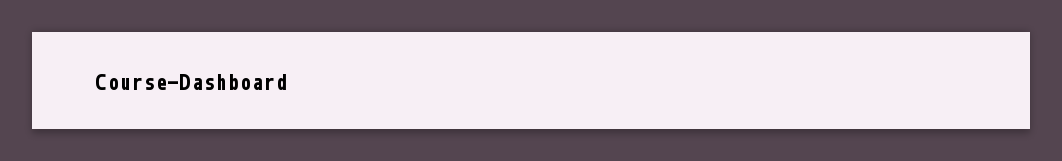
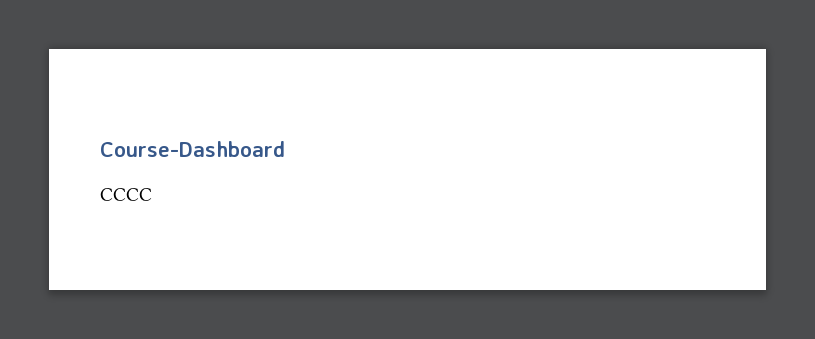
+ CCCC

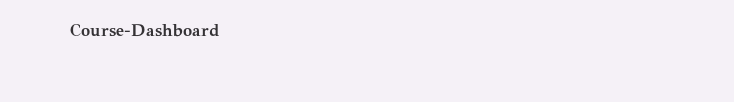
- CCCC

